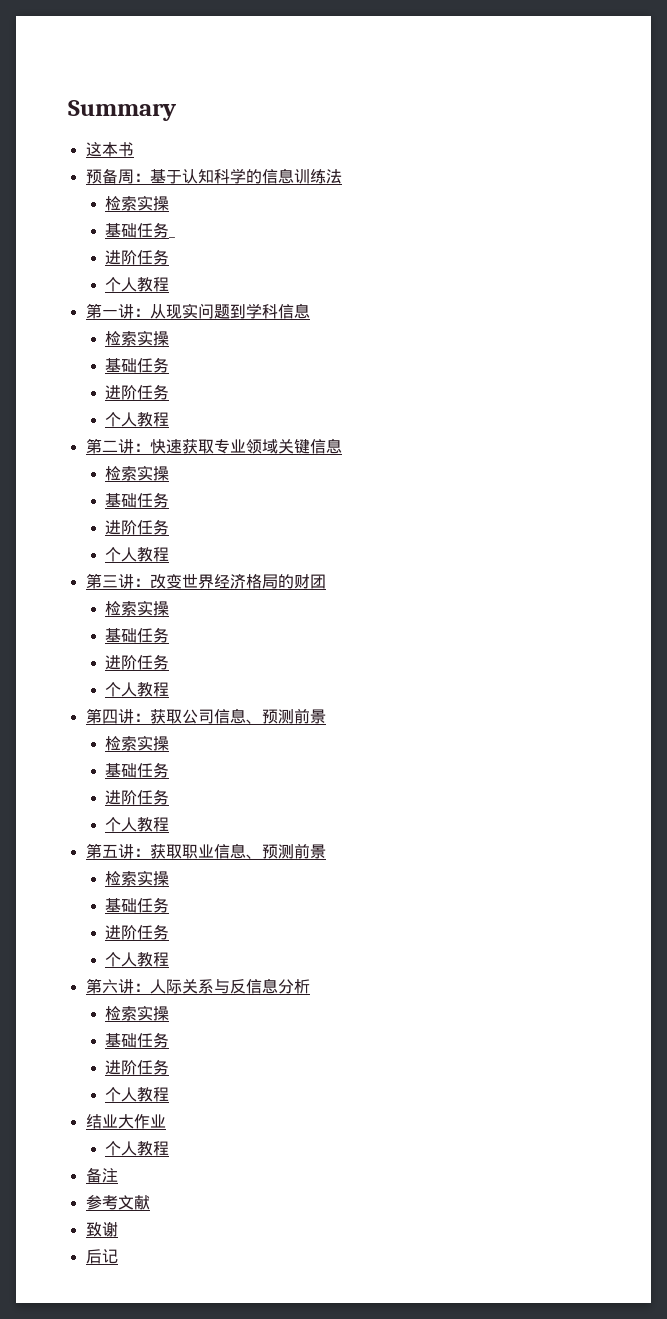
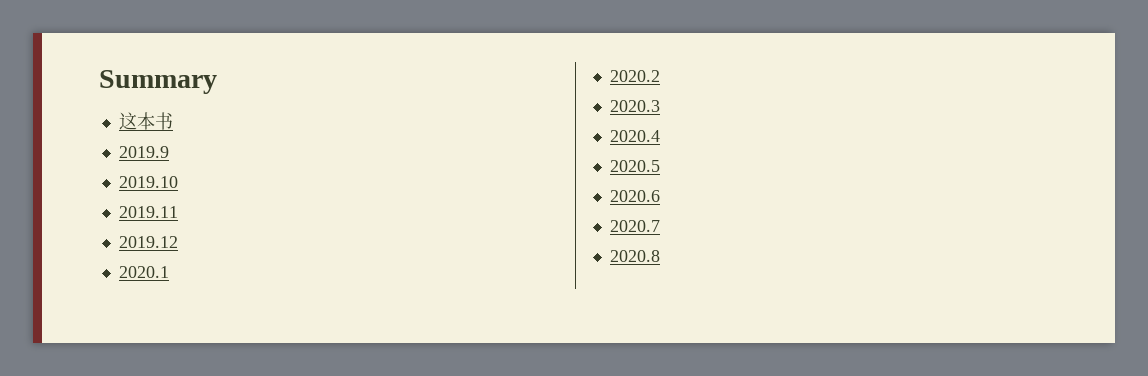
- 预备周：基于认知科学的信息训练法
- 检索实操
- 基础任务_
- 进阶任务
- 个人教程
- 第一讲：从现实问题到学科信息
- 检索实操
- 基础任务
- 进阶任务
- 个人教程
- 第二讲：快速获取专业领域关键信息
- 检索实操
- 基础任务
- 进阶任务
- 个人教程
- 第三讲：改变世界经济格局的财团
- 检索实操
- 基础任务
- 进阶任务
- 个人教程
- 第四讲：获取公司信息、预测前景
- 检索实操
- 基础任务
- 进阶任务
- 个人教程
- 第五讲：获取职业信息、预测前景
- 检索实操
- 基础任务
- 进阶任务
- 个人教程
- 第六讲：人际关系与反信息分析
- 检索实操
- 基础任务
- 进阶任务
- 个人教程
- 结业大作业
- 个人教程
- 备注
- 参考文献
- 致谢
- 后记
+ 2019.9
+ 2019.10
+ 2019.11
+ 2019.12
+ 2020.1
+ 2020.2
+ 2020.3
+ 2020.4
+ 2020.5
+ 2020.6
+ 2020.7
+ 2020.8

